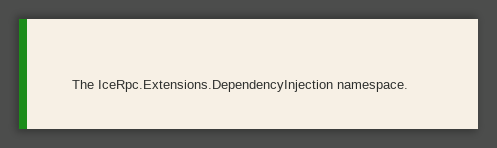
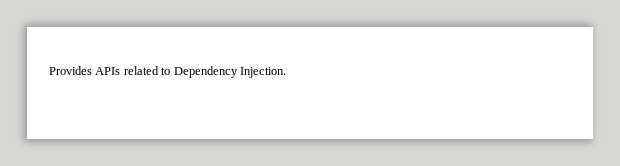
- The IceRpc.Extensions.DependencyInjection namespace.
+ Provides APIs related to Dependency Injection.

